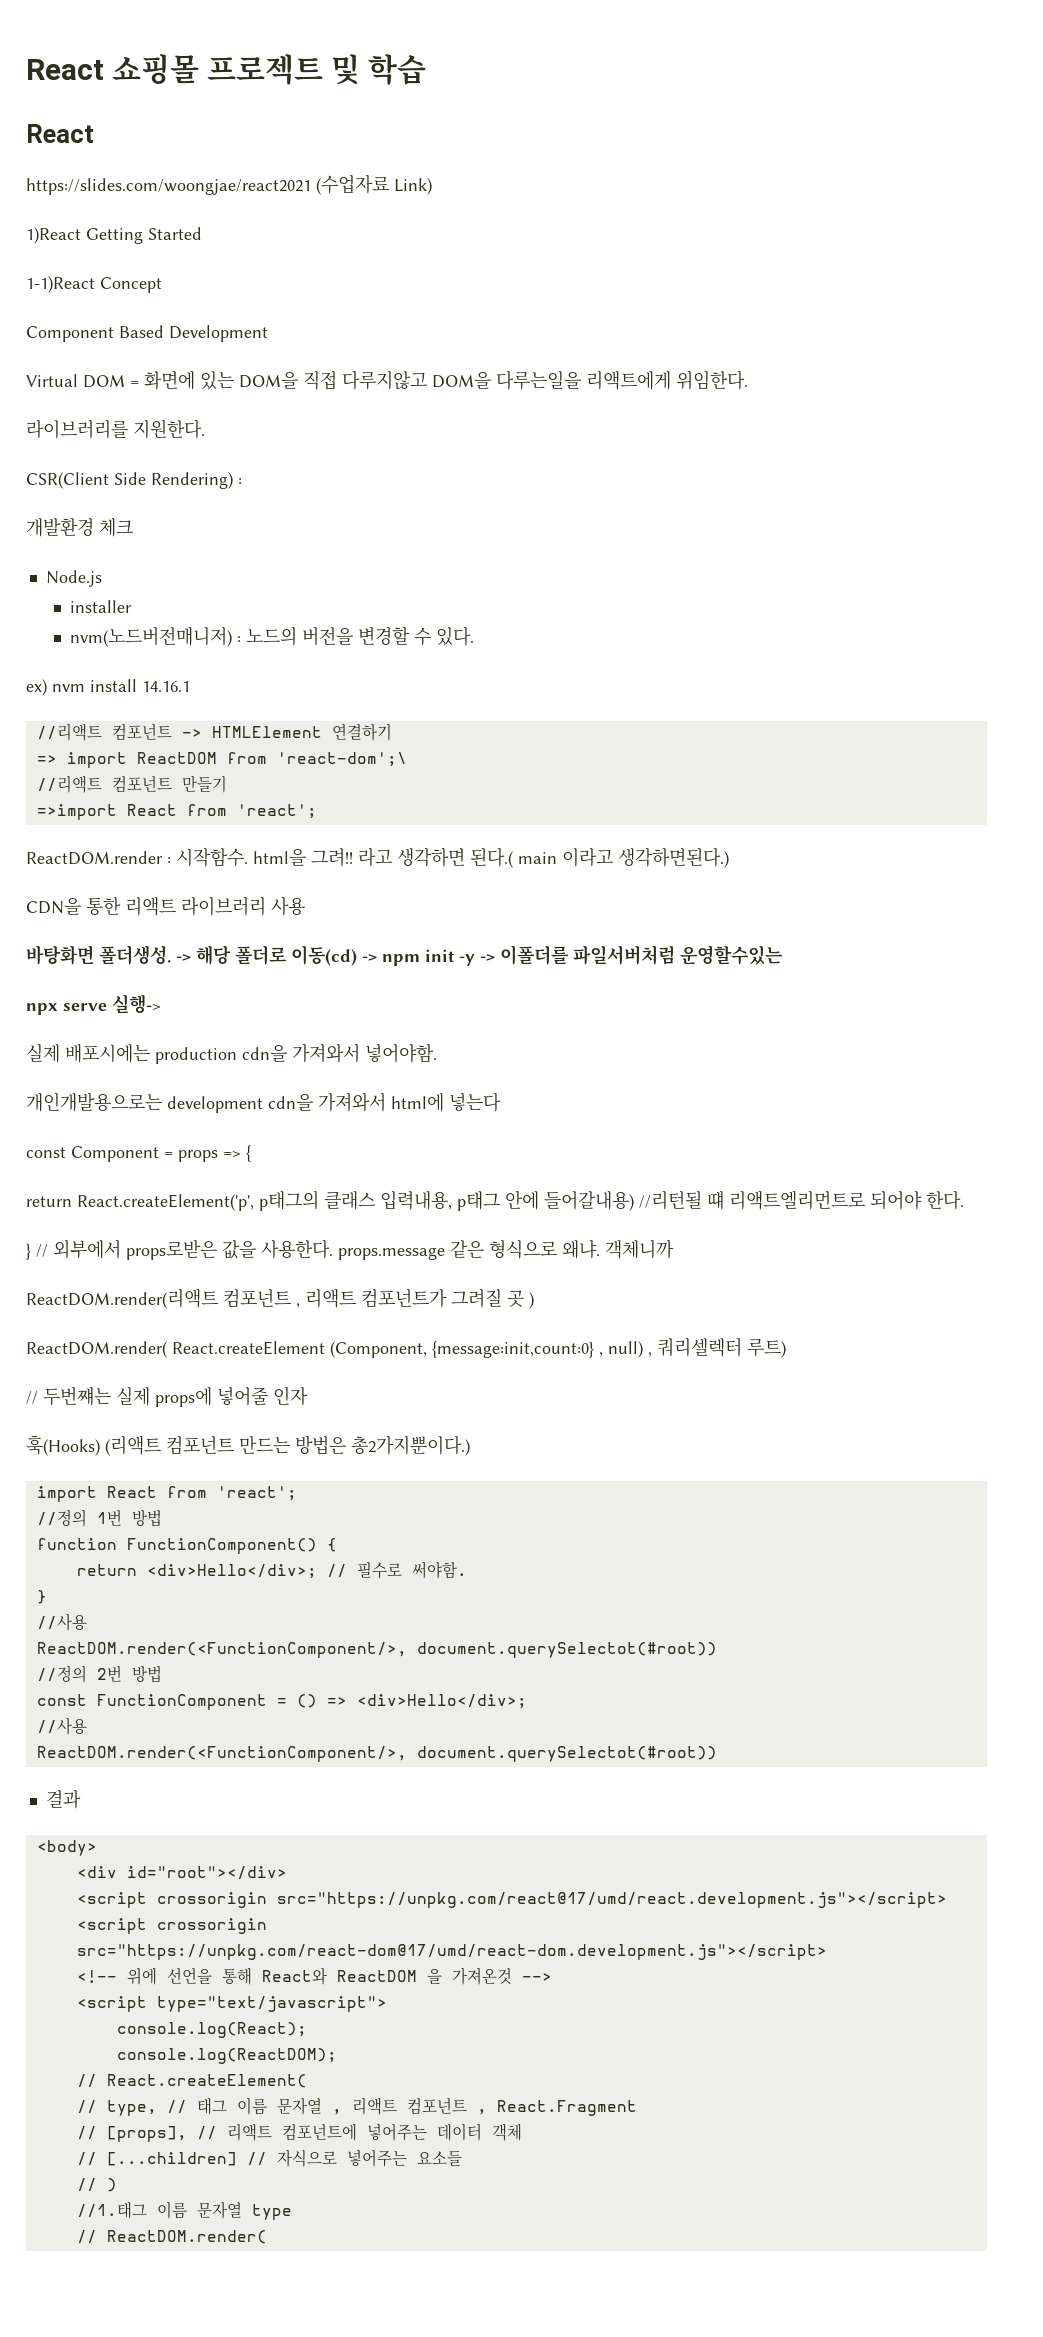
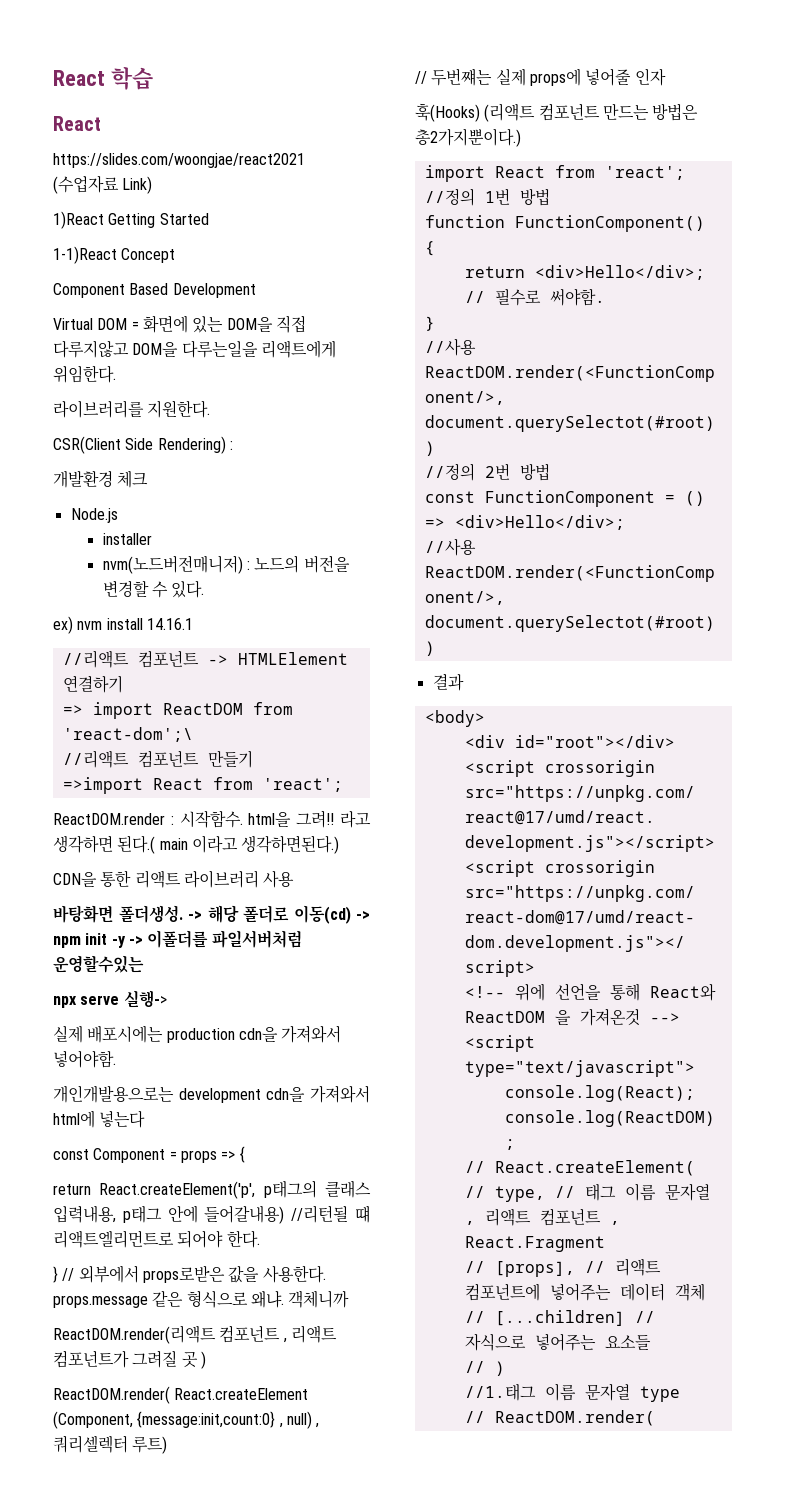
- React 쇼핑몰 프로젝트 및 학습
+ React 학습

